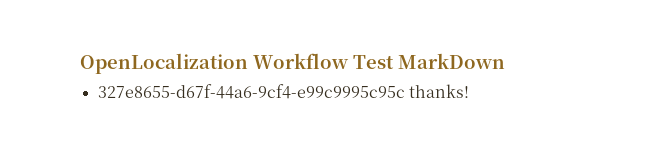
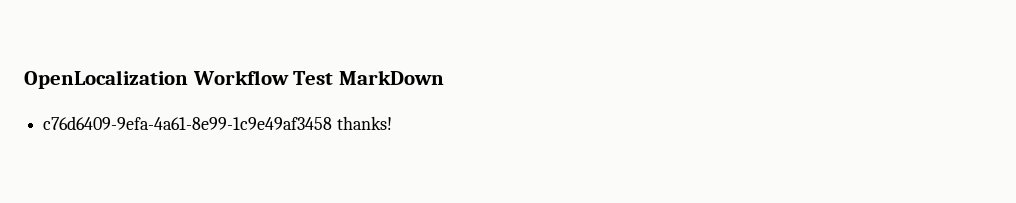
- 327e8655-d67f-44a6-9cf4-e99c9995c95c thanks!
+ c76d6409-9efa-4a61-8e99-1c9e49af3458 thanks!

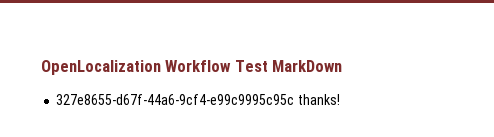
- c76d6409-9efa-4a61-8e99-1c9e49af3458 thanks!
+ 327e8655-d67f-44a6-9cf4-e99c9995c95c thanks!

